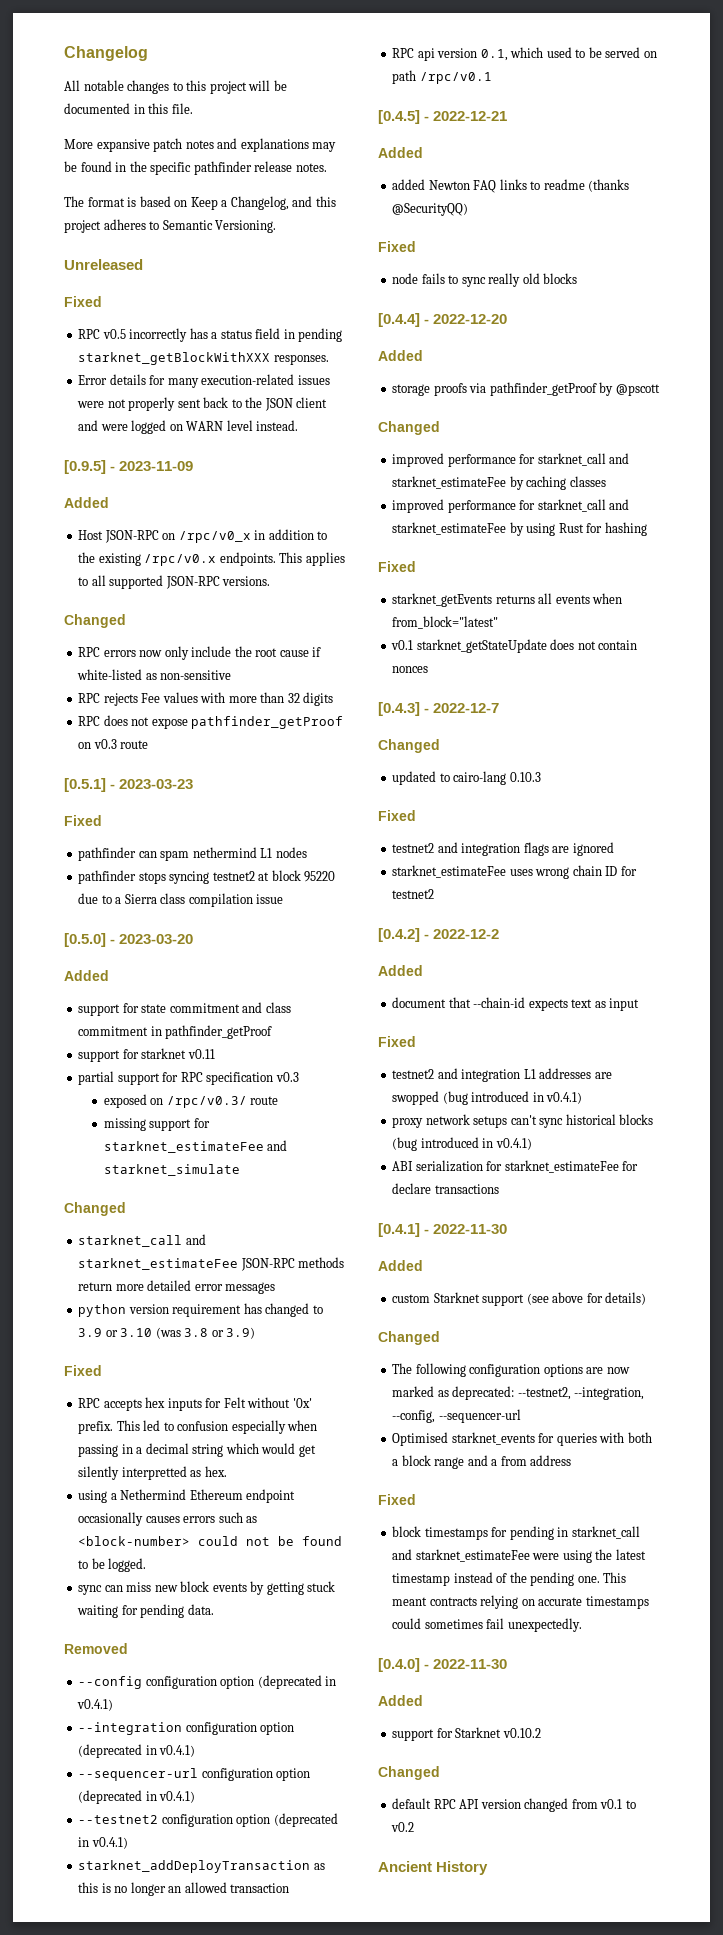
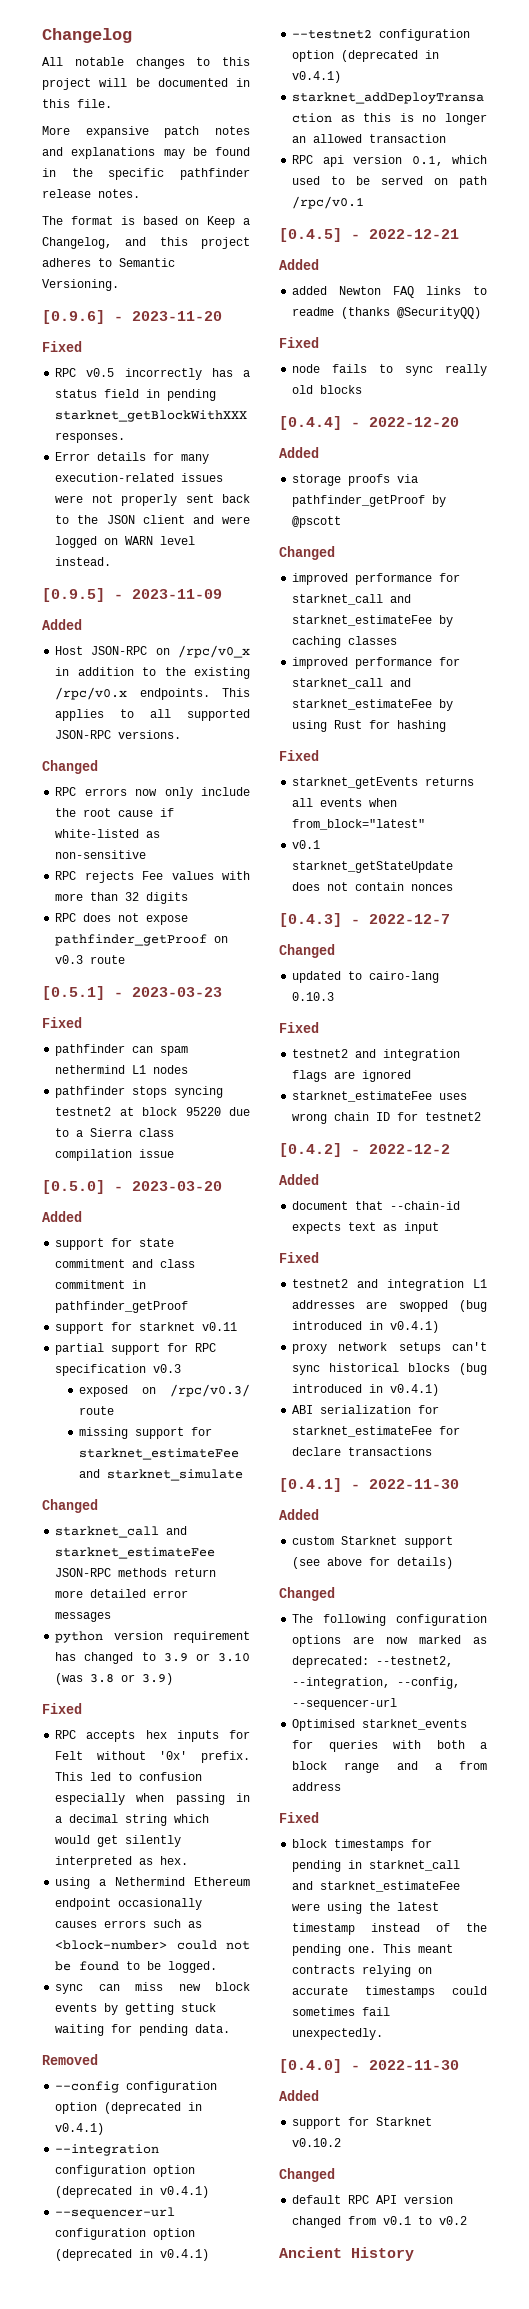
- Unreleased
+ [0.9.6] - 2023-11-20
- This led to confusion especially when passing in a decimal string which would get silently interpretted as hex.
+ This led to confusion especially when passing in a decimal string which would get silently interpreted as hex.

